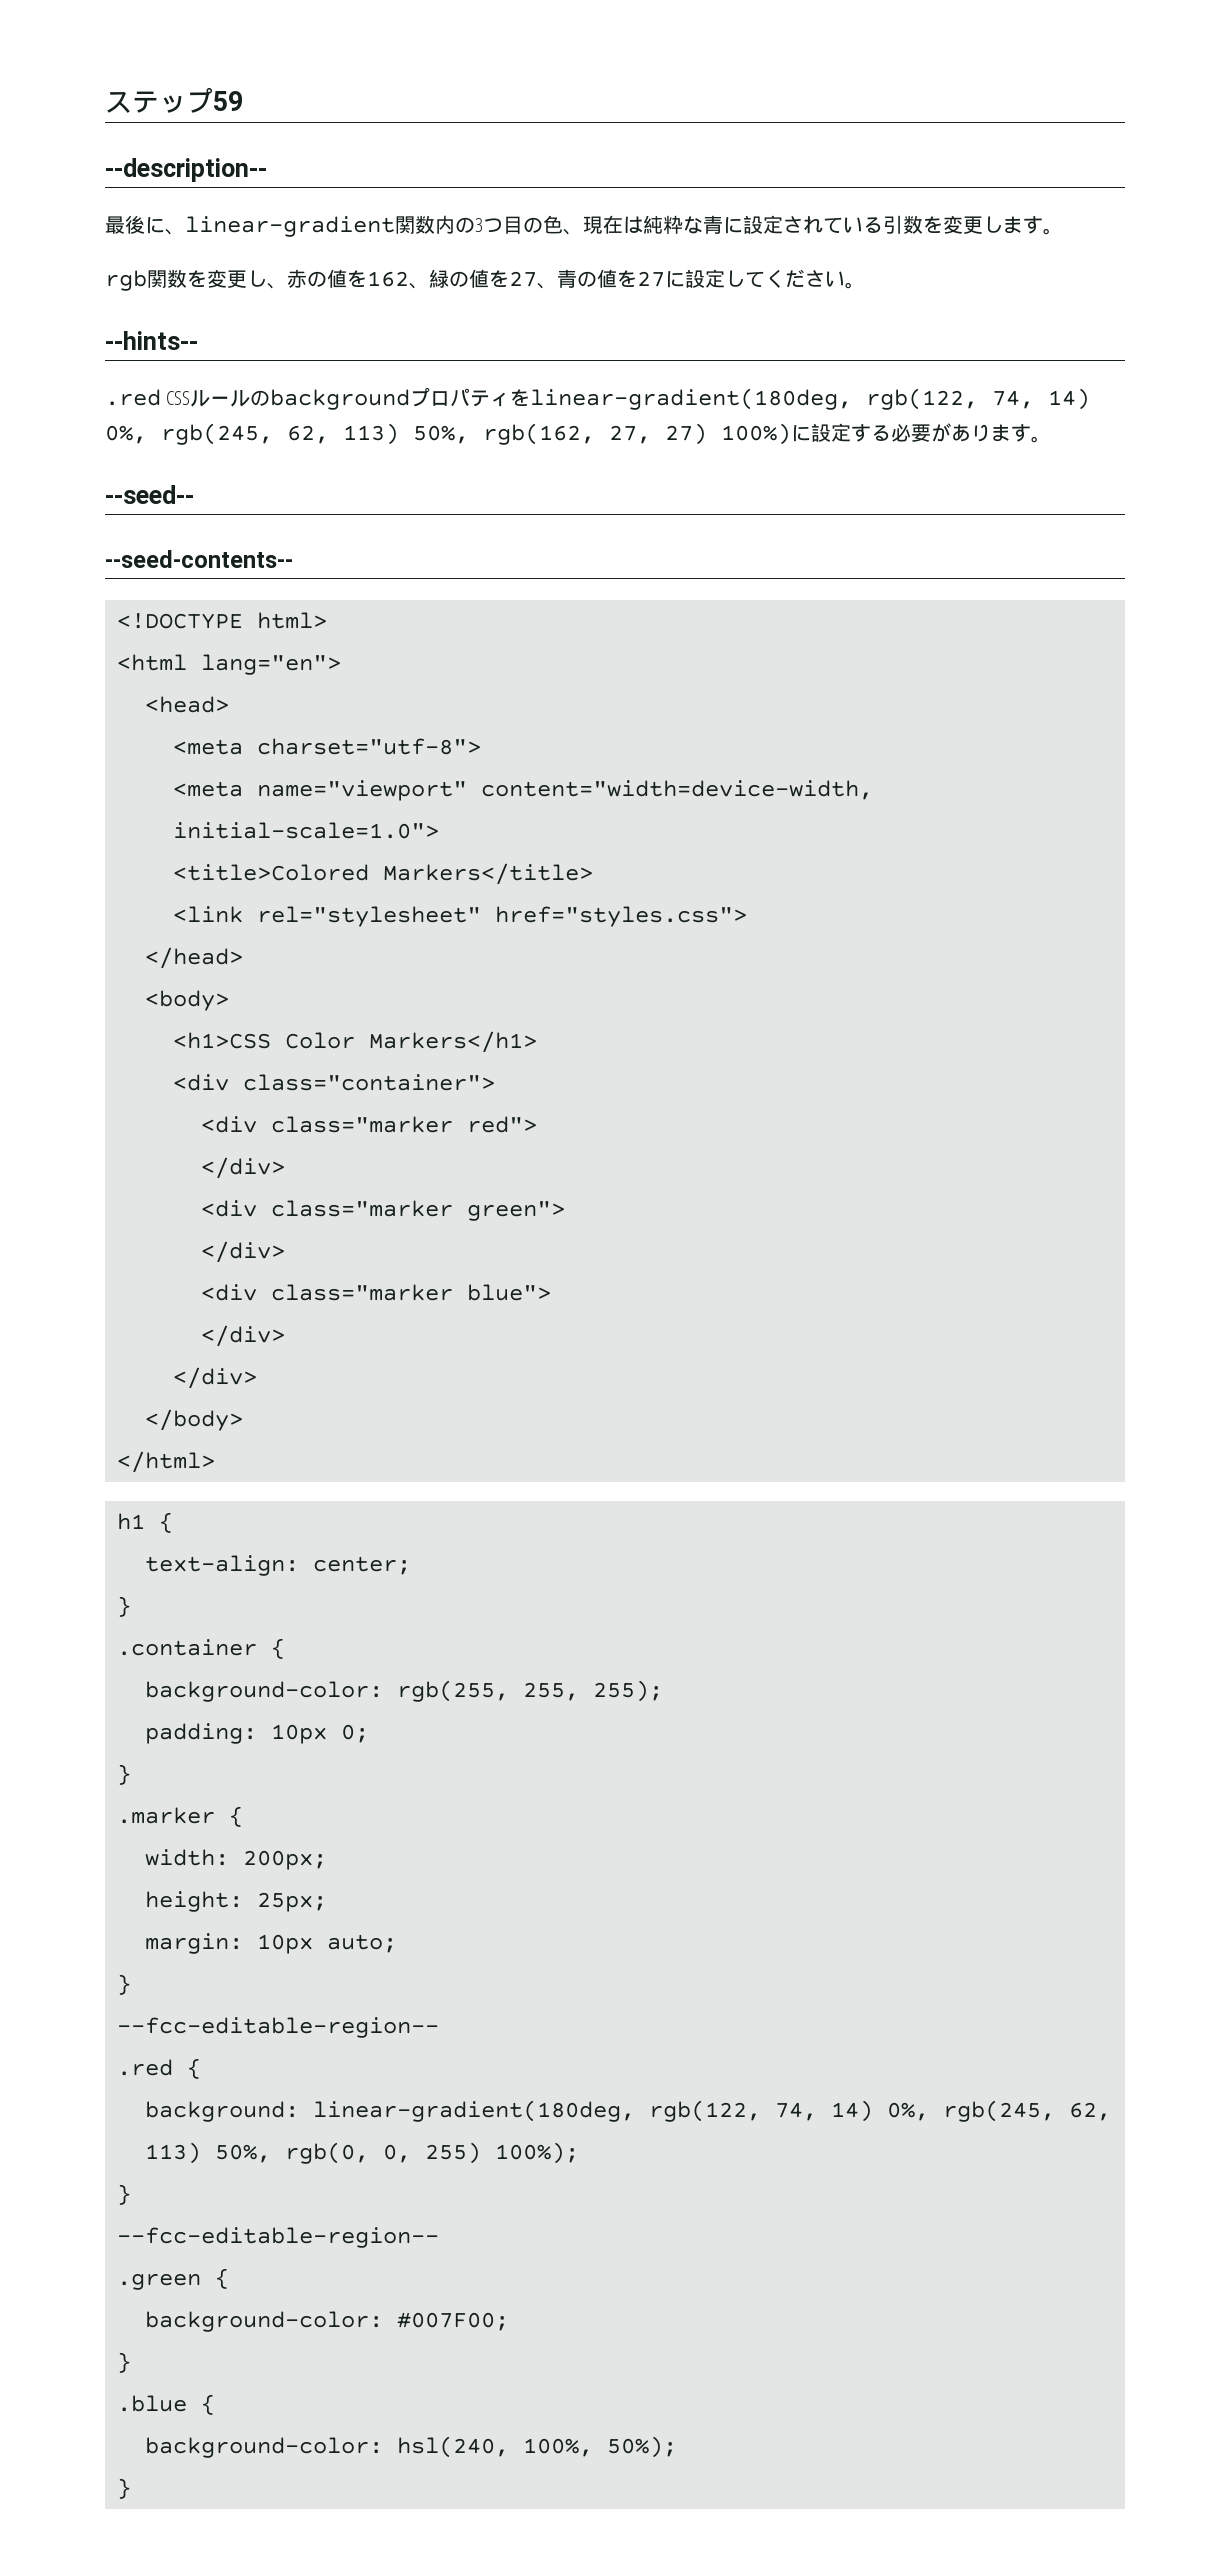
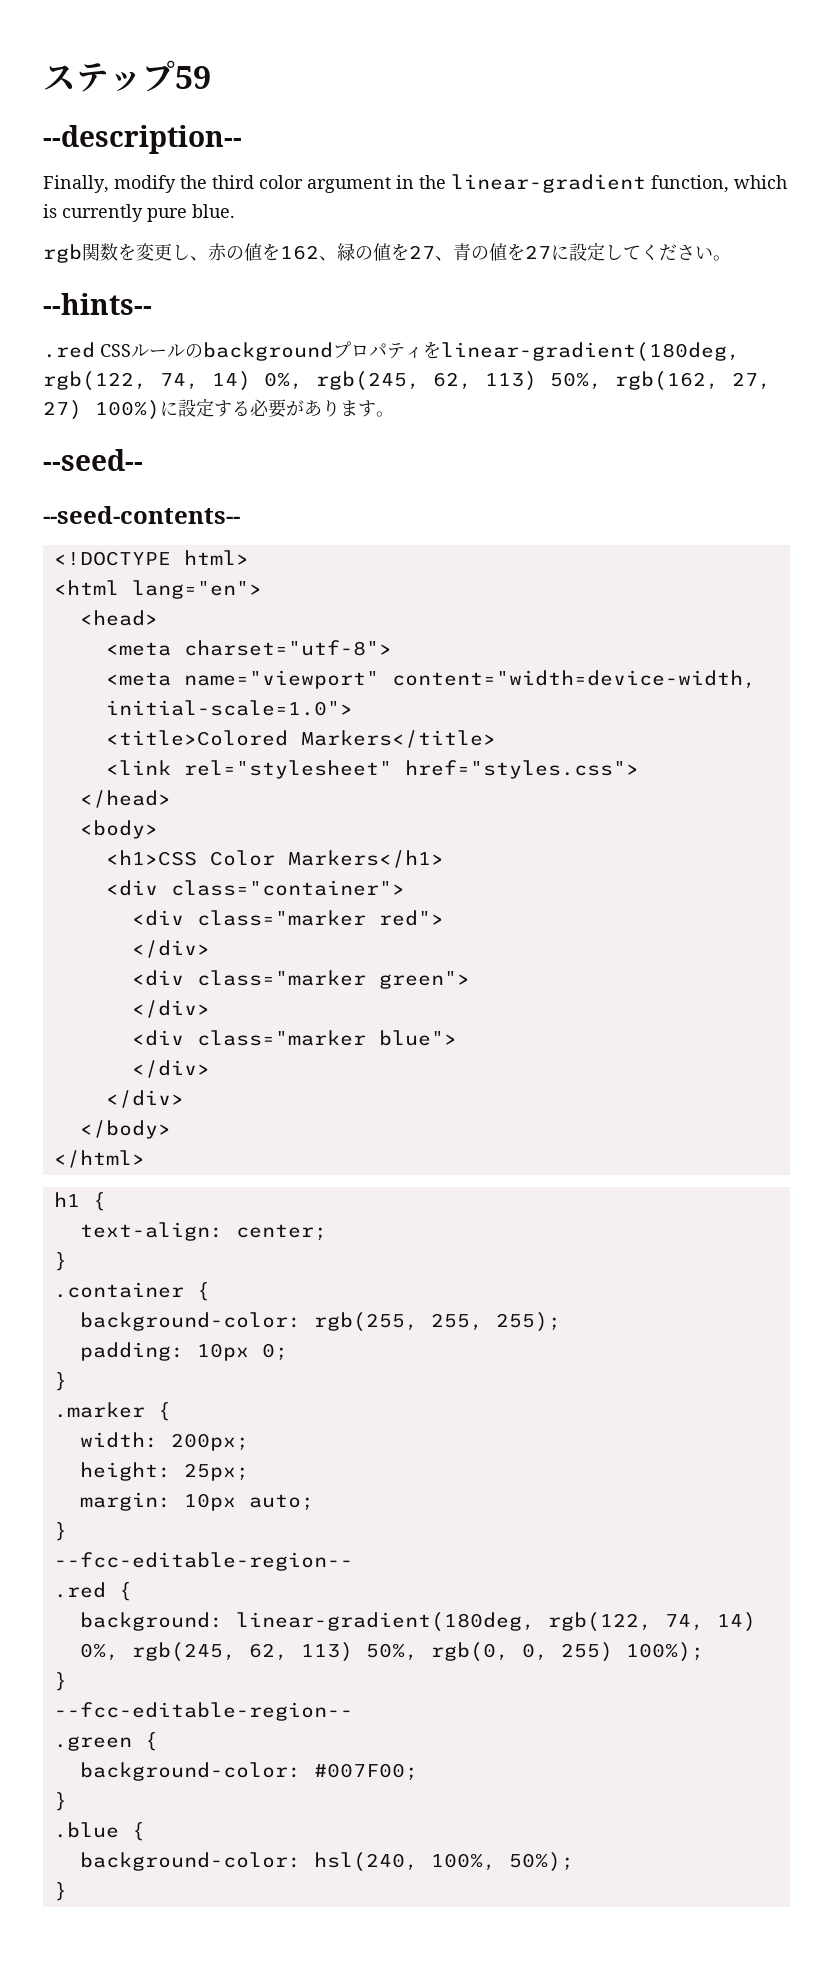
- 最後に、linear-gradient関数内の3つ目の色、現在は純粋な青に設定されている引数を変更します。
+ Finally, modify the third color argument in the linear-gradient function, which is currently pure blue.

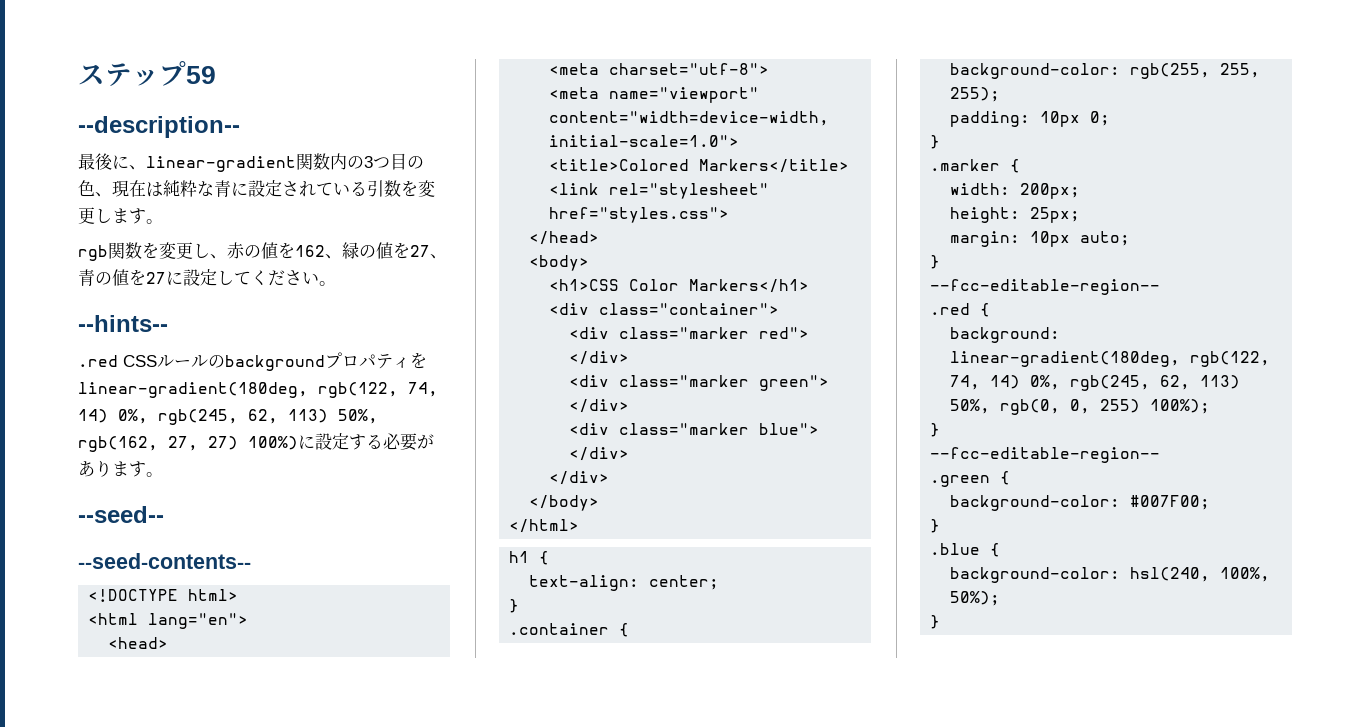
- Finally, modify the third color argument in the linear-gradient function, which is currently pure blue.
+ 最後に、linear-gradient関数内の3つ目の色、現在は純粋な青に設定されている引数を変更します。

